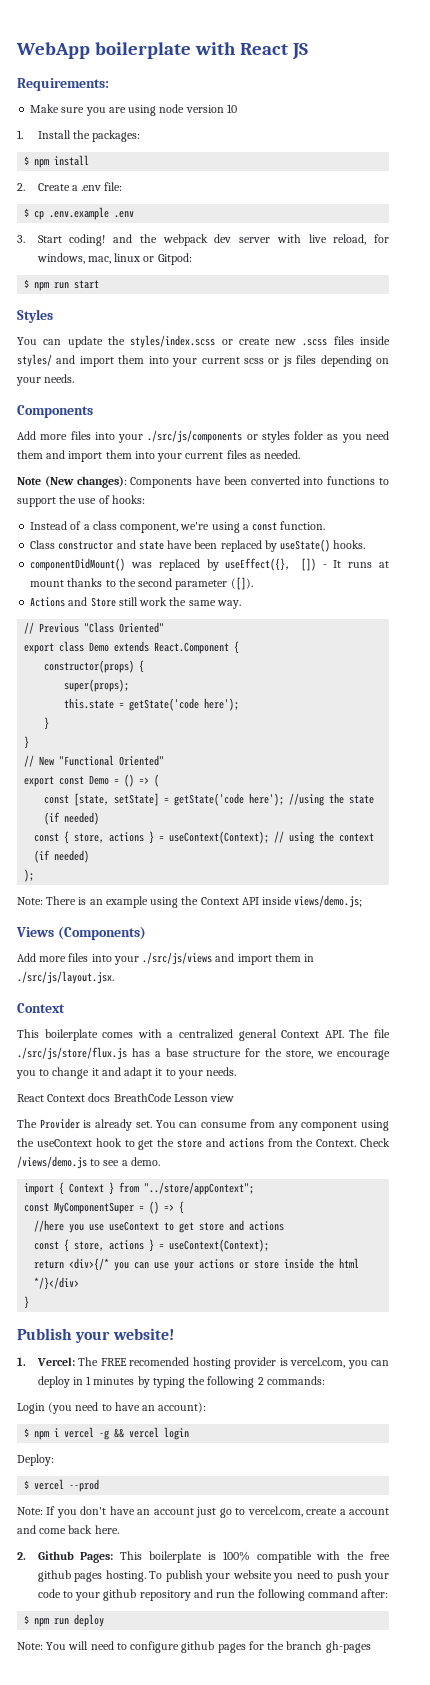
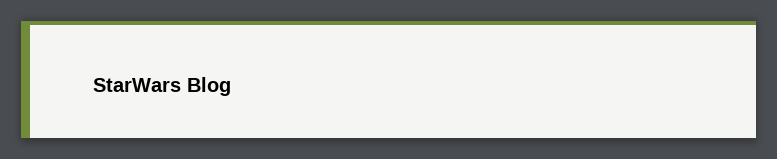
- WebApp boilerplate with React JS
- Requirements:
- Make sure you are using node version 10
- 1. Install the packages:
- $ npm install
- 2. Create a .env file:
- $ cp .env.example .env
- 3. Start coding! and the webpack dev server with live reload, for windows, mac, linux or Gitpod:
- $ npm run start
- Styles
- You can update the styles/index.scss or create new .scss files inside styles/ and import them into your current scss or js files depending on your needs.
- Components
- Add more files into your ./src/js/components or styles folder as you need them and import them into your current files as needed.
- Note (New changes): Components have been converted into functions to support the use of hooks:
- Instead of a class component, we're using a const function.
- Class constructor and state have been replaced by useState() hooks.
- componentDidMount() was replaced by useEffect({}, []) - It runs at mount thanks to the second parameter ([]).
- Actions and Store still work the same way.
- // Previous "Class Oriented"
- export class Demo extends React.Component {
- constructor(props) {
- super(props);
- this.state = getState('code here');
- }
- }
- // New "Functional Oriented"
- export const Demo = () => (
- const [state, setState] = getState('code here'); //using the state (if needed)
- const { store, actions } = useContext(Context); // using the context (if needed)
- );
- Note: There is an example using the Context API inside views/demo.js;
- Views (Components)
- Add more files into your ./src/js/views and import them in ./src/js/layout.jsx.
- Context
- This boilerplate comes with a centralized general Context API. The file ./src/js/store/flux.js has a base structure for the store, we encourage you to change it and adapt it to your needs.
- React Context docs BreathCode Lesson view
- The Provider is already set. You can consume from any component using the useContext hook to get the store and actions from the Context. Check /views/demo.js to see a demo.
- import { Context } from "../store/appContext";
- const MyComponentSuper = () => {
- //here you use useContext to get store and actions
- const { store, actions } = useContext(Context);
- return <div>{/* you can use your actions or store inside the html */}</div>
- }
- Publish your website!
- 1. Vercel: The FREE recomended hosting provider is vercel.com, you can deploy in 1 minutes by typing the following 2 commands:
- Login (you need to have an account):
- $ npm i vercel -g && vercel login
- Deploy:
- $ vercel --prod
- Note: If you don't have an account just go to vercel.com, create a account and come back here.
- 2. Github Pages: This boilerplate is 100% compatible with the free github pages hosting. To publish your website you need to push your code to your github repository and run the following command after:
- $ npm run deploy
- Note: You will need to configure github pages for the branch gh-pages
+ StarWars Blog

